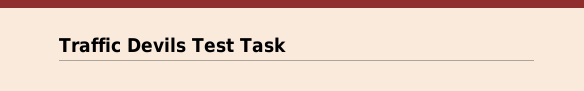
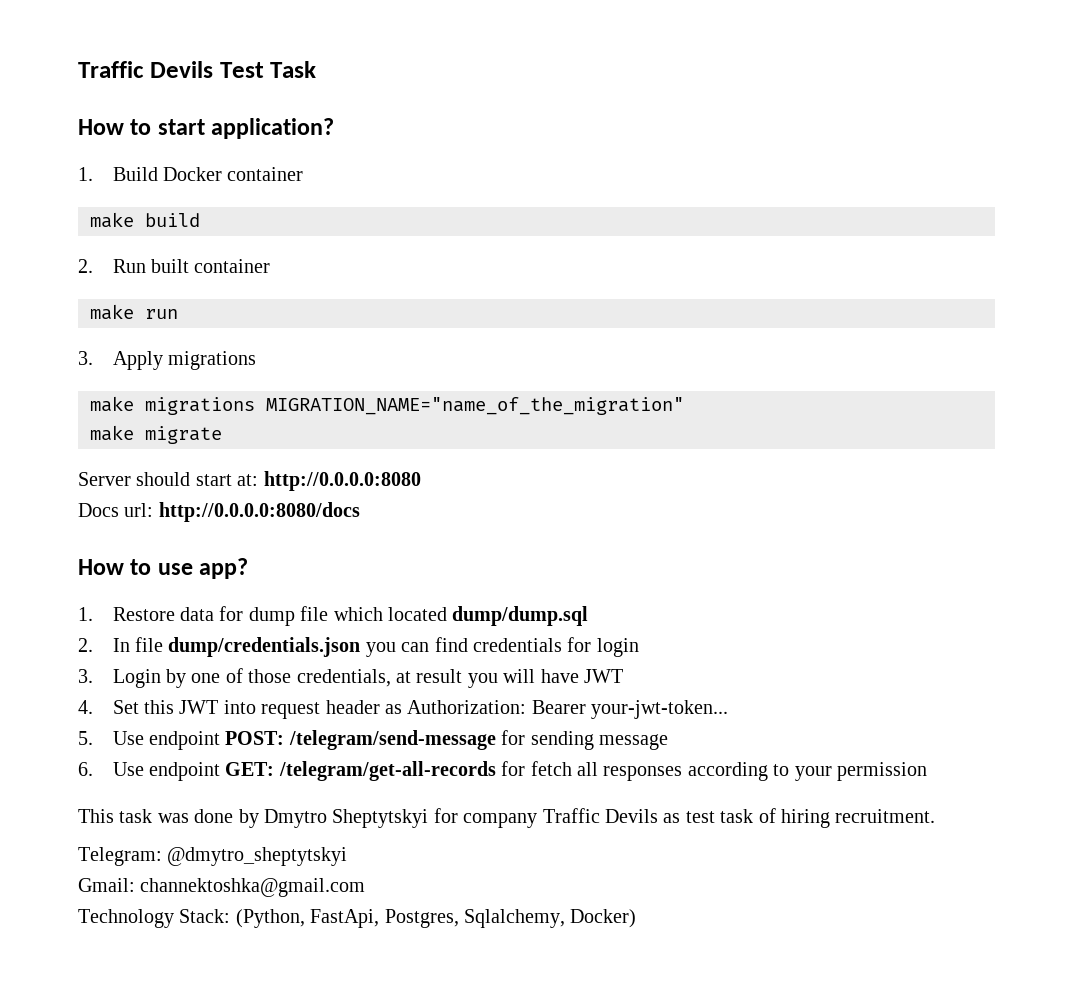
+ How to start application?
+ 1. Build Docker container
+ make build
+ 2. Run built container
+ make run
+ 3. Apply migrations
+ make migrations MIGRATION_NAME="name_of_the_migration"
+ make migrate
+ Server should start at: http://0.0.0.0:8080
+ Docs url: http://0.0.0.0:8080/docs
+ How to use app?
+ 1. Restore data for dump file which located dump/dump.sql
+ 2. In file dump/credentials.json you can find credentials for login
+ 3. Login by one of those credentials, at result you will have JWT
+ 4. Set this JWT into request header as Authorization: Bearer your-jwt-token...
+ 5. Use endpoint POST: /telegram/send-message for sending message
+ 6. Use endpoint GET: /telegram/get-all-records for fetch all responses according to your permission
+ This task was done by Dmytro Sheptytskyi for company Traffic Devils as test task of hiring recruitment.
+ Telegram: @dmytro_sheptytskyi
+ Gmail: channektoshka@gmail.com
+ Technology Stack: (Python, FastApi, Postgres, Sqlalchemy, Docker)

